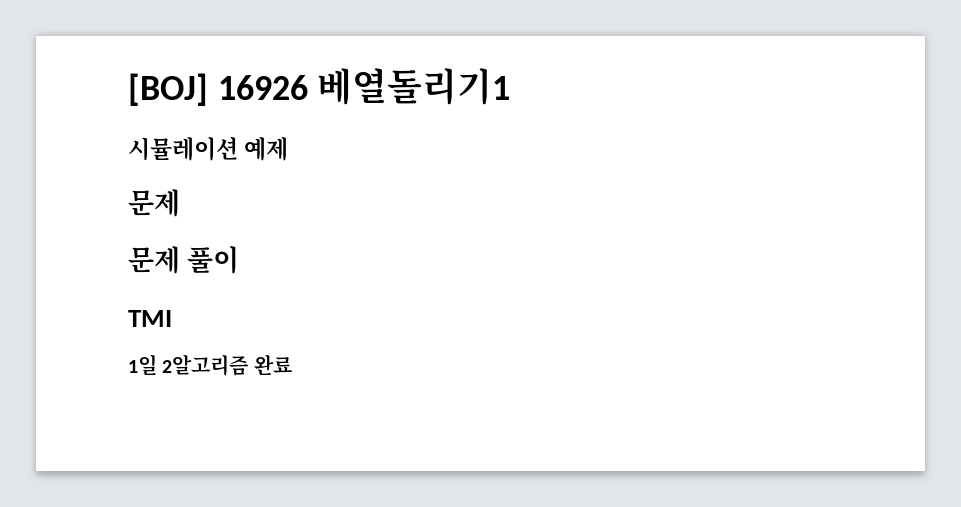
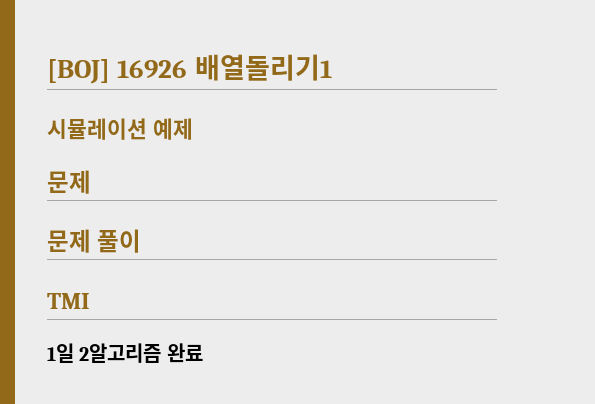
- [BOJ] 16926 베열돌리기1
+ [BOJ] 16926 배열돌리기1

